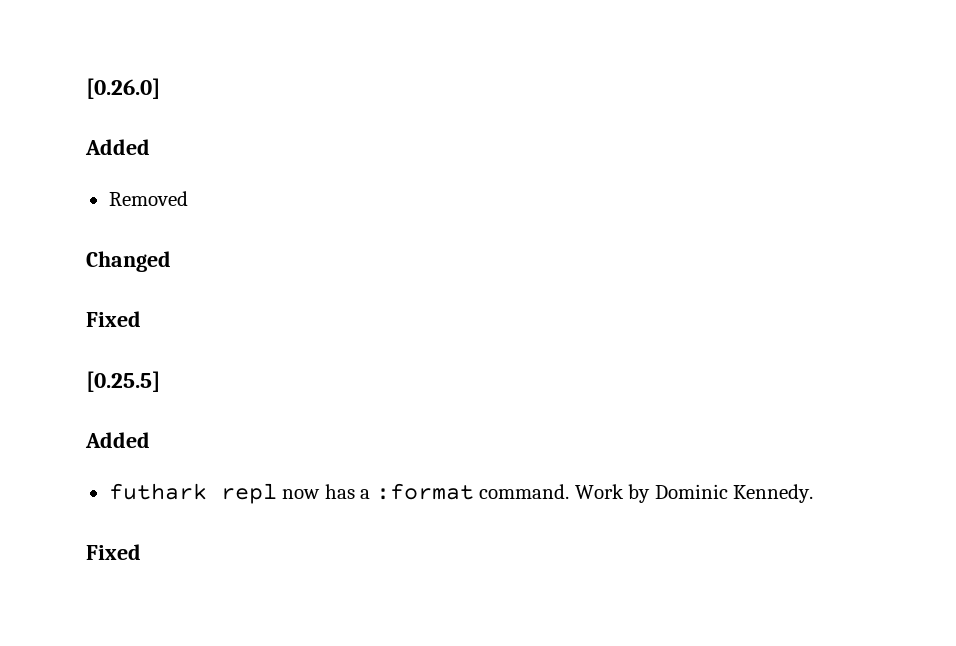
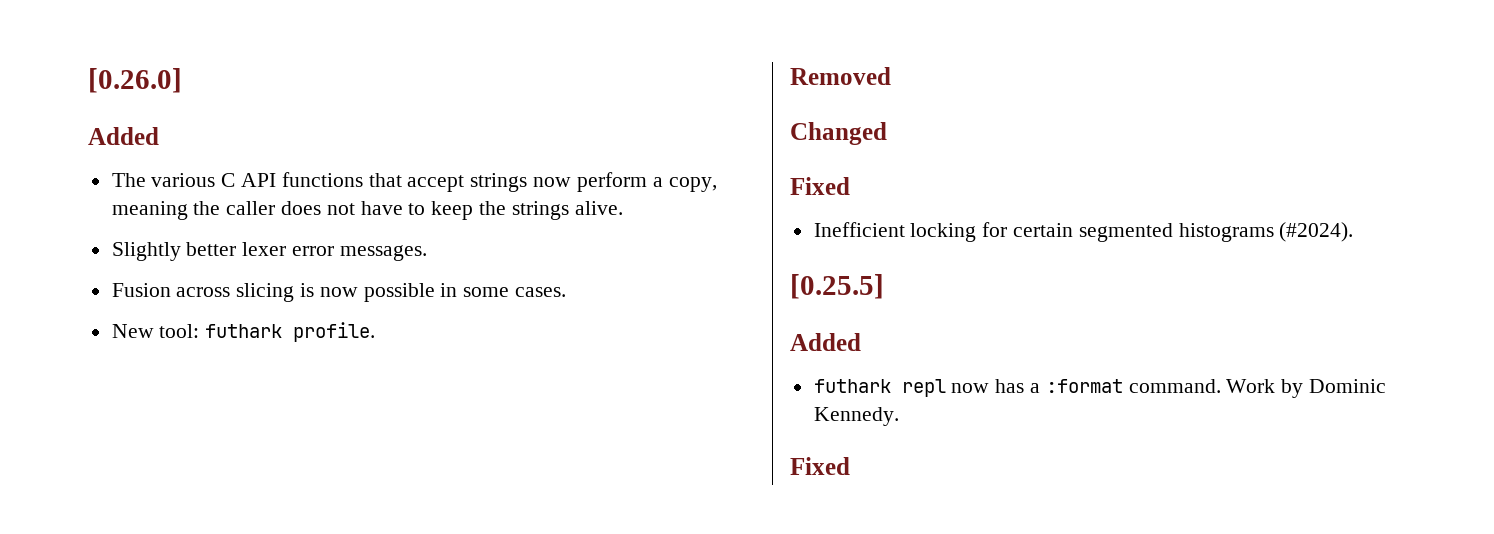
+ The various C API functions that accept strings now perform a copy, meaning the caller does not have to keep the strings alive.
+ Slightly better lexer error messages.
+ Fusion across slicing is now possible in some cases.
+ New tool: futhark profile.
  Removed
  Changed
  Fixed
+ Inefficient locking for certain segmented histograms (#2024).

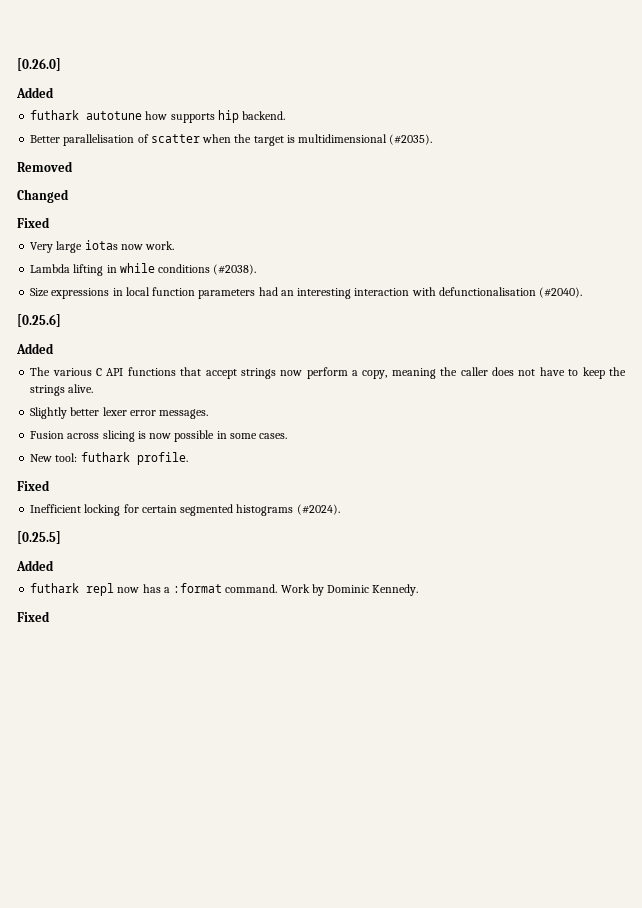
+ futhark autotune how supports hip backend.
+ Better parallelisation of scatter when the target is multidimensional (#2035).
+ Removed
+ Changed
+ Fixed
+ Very large iotas now work.
+ Lambda lifting in while conditions (#2038).
+ Size expressions in local function parameters had an interesting interaction with defunctionalisation (#2040).
+ [0.25.6]
+ Added
- Removed
- Changed

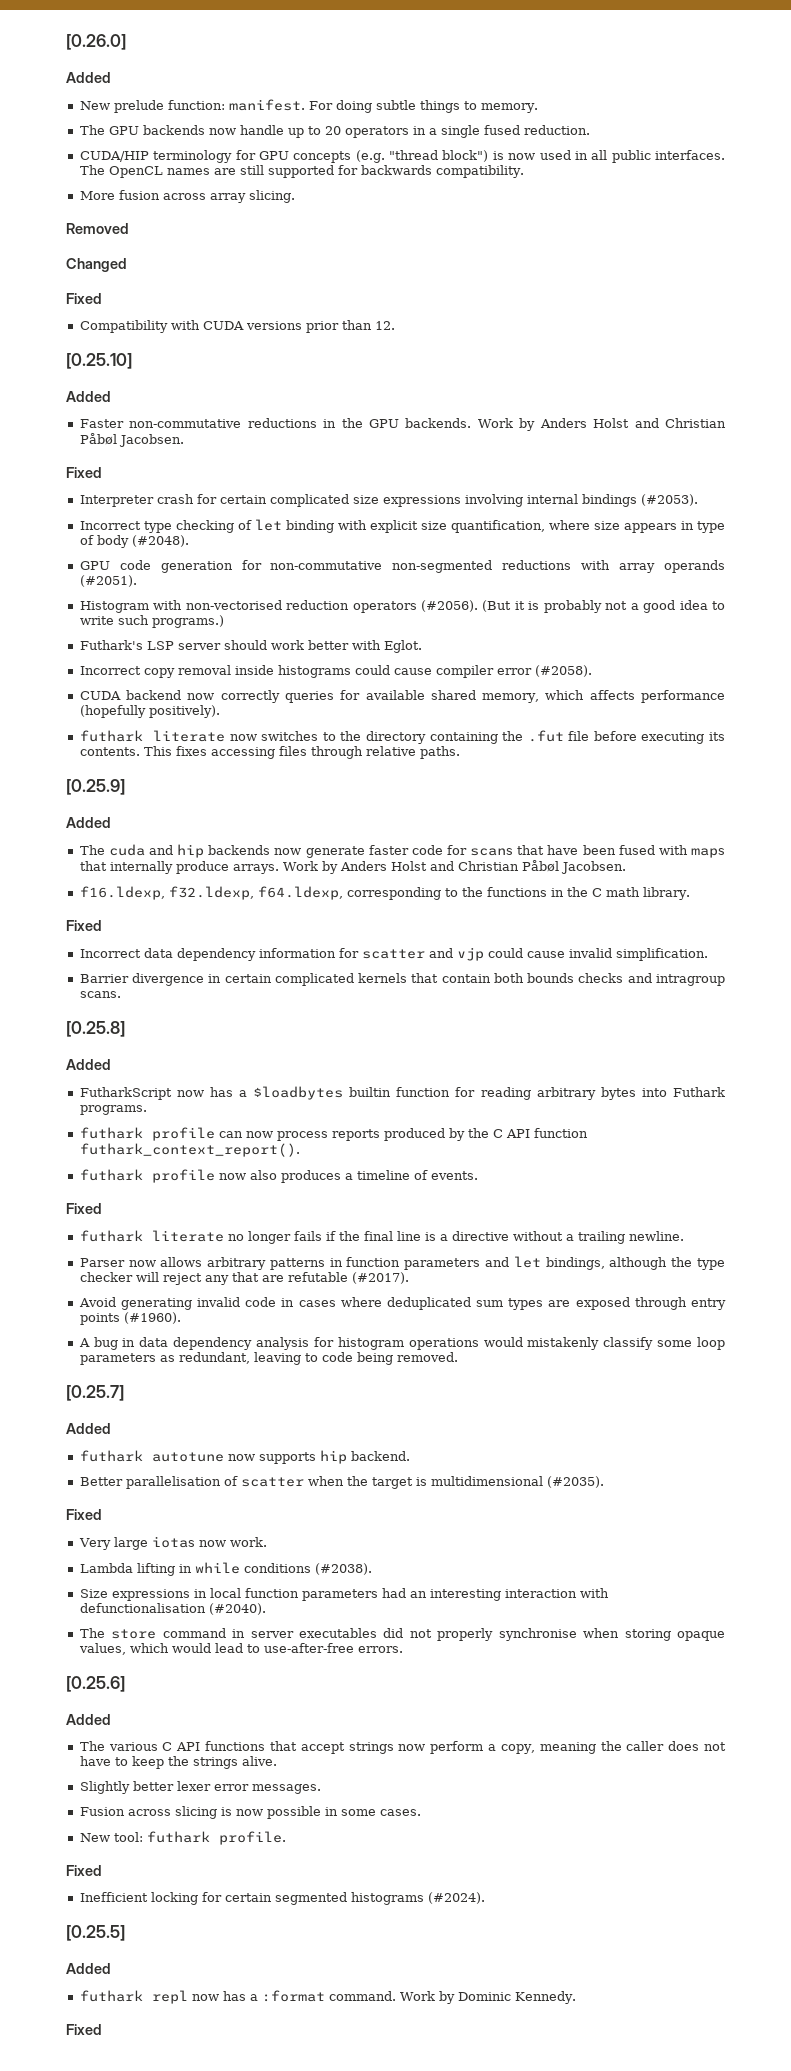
+ New prelude function: manifest. For doing subtle things to memory.
+ The GPU backends now handle up to 20 operators in a single fused reduction.
+ CUDA/HIP terminology for GPU concepts (e.g. "thread block") is now used in all public interfaces. The OpenCL names are still supported for backwards compatibility.
+ More fusion across array slicing.
+ Removed
+ Changed
+ Fixed
+ Compatibility with CUDA versions prior than 12.
+ [0.25.10]
+ Added
+ Faster non-commutative reductions in the GPU backends. Work by Anders Holst and Christian Påbøl Jacobsen.
+ Fixed
+ Interpreter crash for certain complicated size expressions involving internal bindings (#2053).
+ Incorrect type checking of let binding with explicit size quantification, where size appears in type of body (#2048).
+ GPU code generation for non-commutative non-segmented reductions with array operands (#2051).
+ Histogram with non-vectorised reduction operators (#2056). (But it is probably not a good idea to write such programs.)
+ Futhark's LSP server should work better with Eglot.
+ Incorrect copy removal inside histograms could cause compiler error (#2058).
+ CUDA backend now correctly queries for available shared memory, which affects performance (hopefully positively).
+ futhark literate now switches to the directory containing the .fut file before executing its contents. This fixes accessing files through relative paths.
+ [0.25.9]
+ Added
+ The cuda and hip backends now generate faster code for scans that have been fused with maps that internally produce arrays. Work by Anders Holst and Christian Påbøl Jacobsen.
+ f16.ldexp, f32.ldexp, f64.ldexp, corresponding to the functions in the C math library.
+ Fixed
+ Incorrect data dependency information for scatter and vjp could cause invalid simplification.
+ Barrier divergence in certain complicated kernels that contain both bounds checks and intragroup scans.
+ [0.25.8]
+ Added
+ FutharkScript now has a $loadbytes builtin function for reading arbitrary bytes into Futhark programs.
+ futhark profile can now process reports produced by the C API function futhark_context_report().
+ futhark profile now also produces a timeline of events.
+ Fixed
+ futhark literate no longer fails if the final line is a directive without a trailing newline.
+ Parser now allows arbitrary patterns in function parameters and let bindings, although the type checker will reject any that are refutable (#2017).
+ Avoid generating invalid code in cases where deduplicated sum types are exposed through entry points (#1960).
+ A bug in data dependency analysis for histogram operations would mistakenly classify some loop parameters as redundant, leaving to code being removed.
+ [0.25.7]
+ Added
- futhark autotune how supports hip backend.
+ futhark autotune now supports hip backend.
- Removed
- Changed
+ The store command in server executables did not properly synchronise when storing opaque values, which would lead to use-after-free errors.

